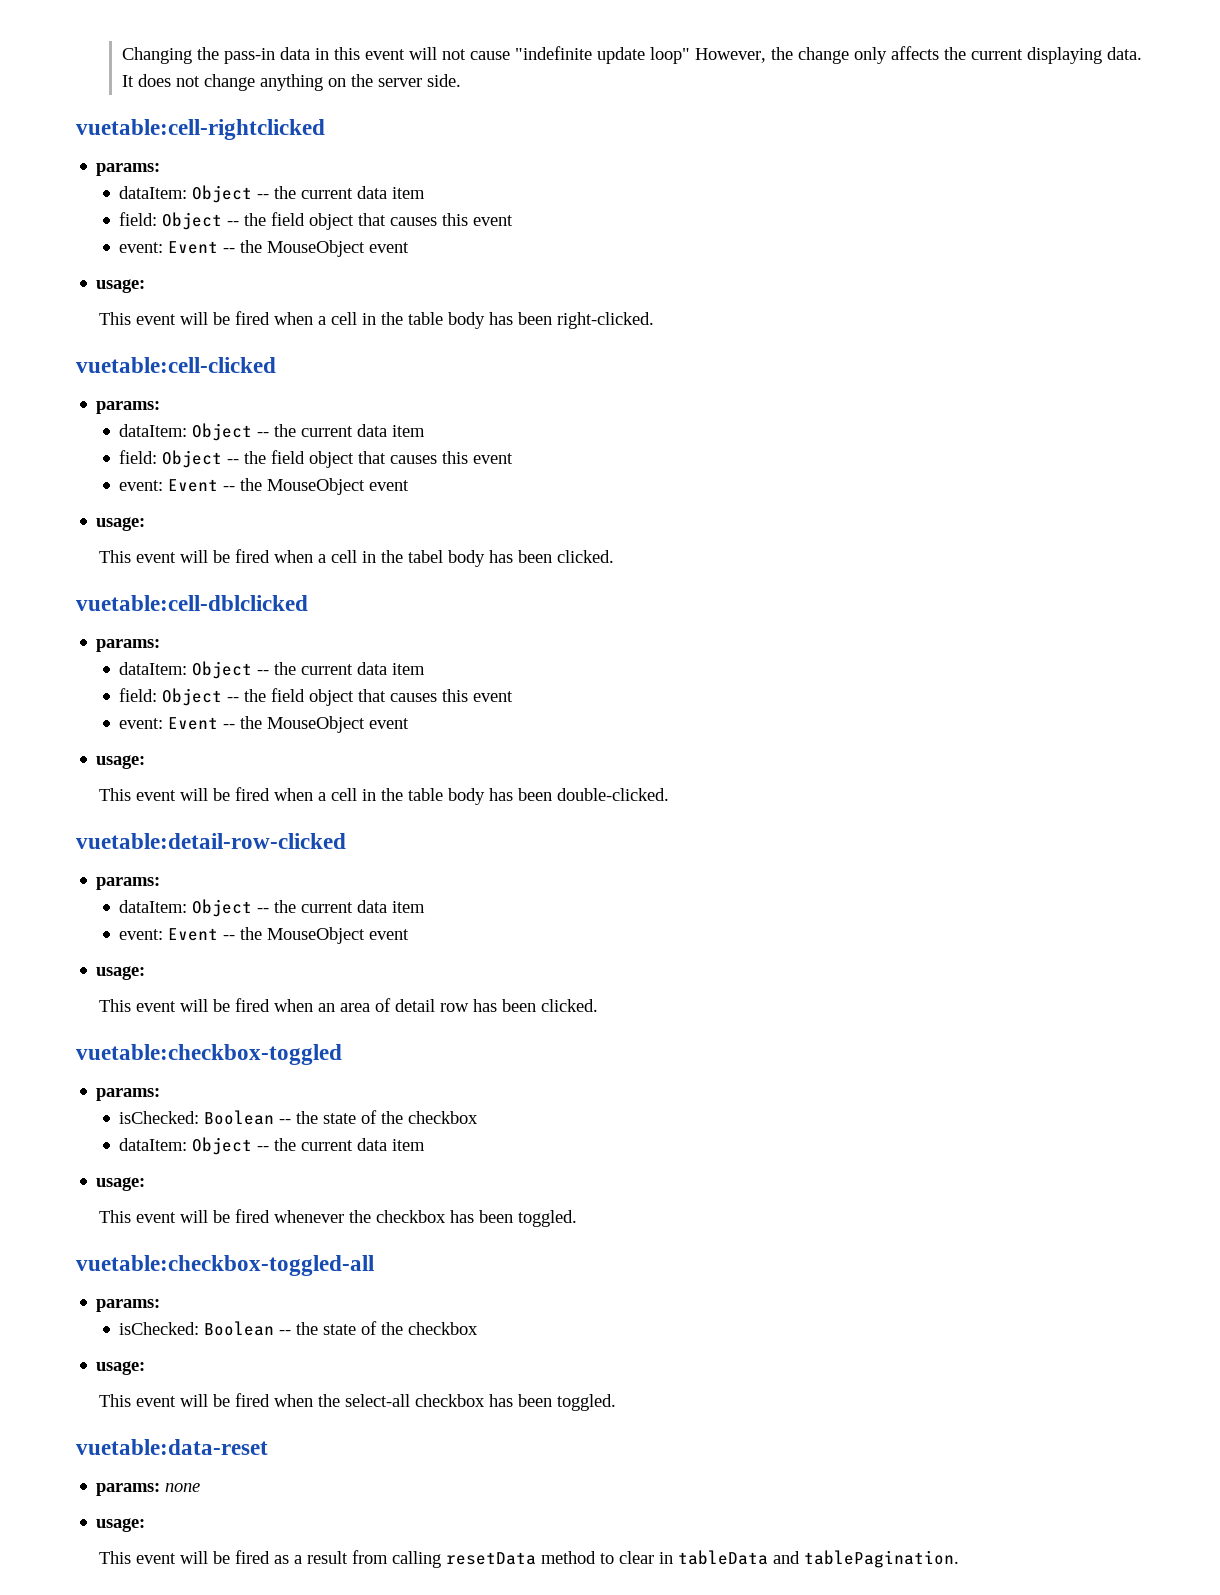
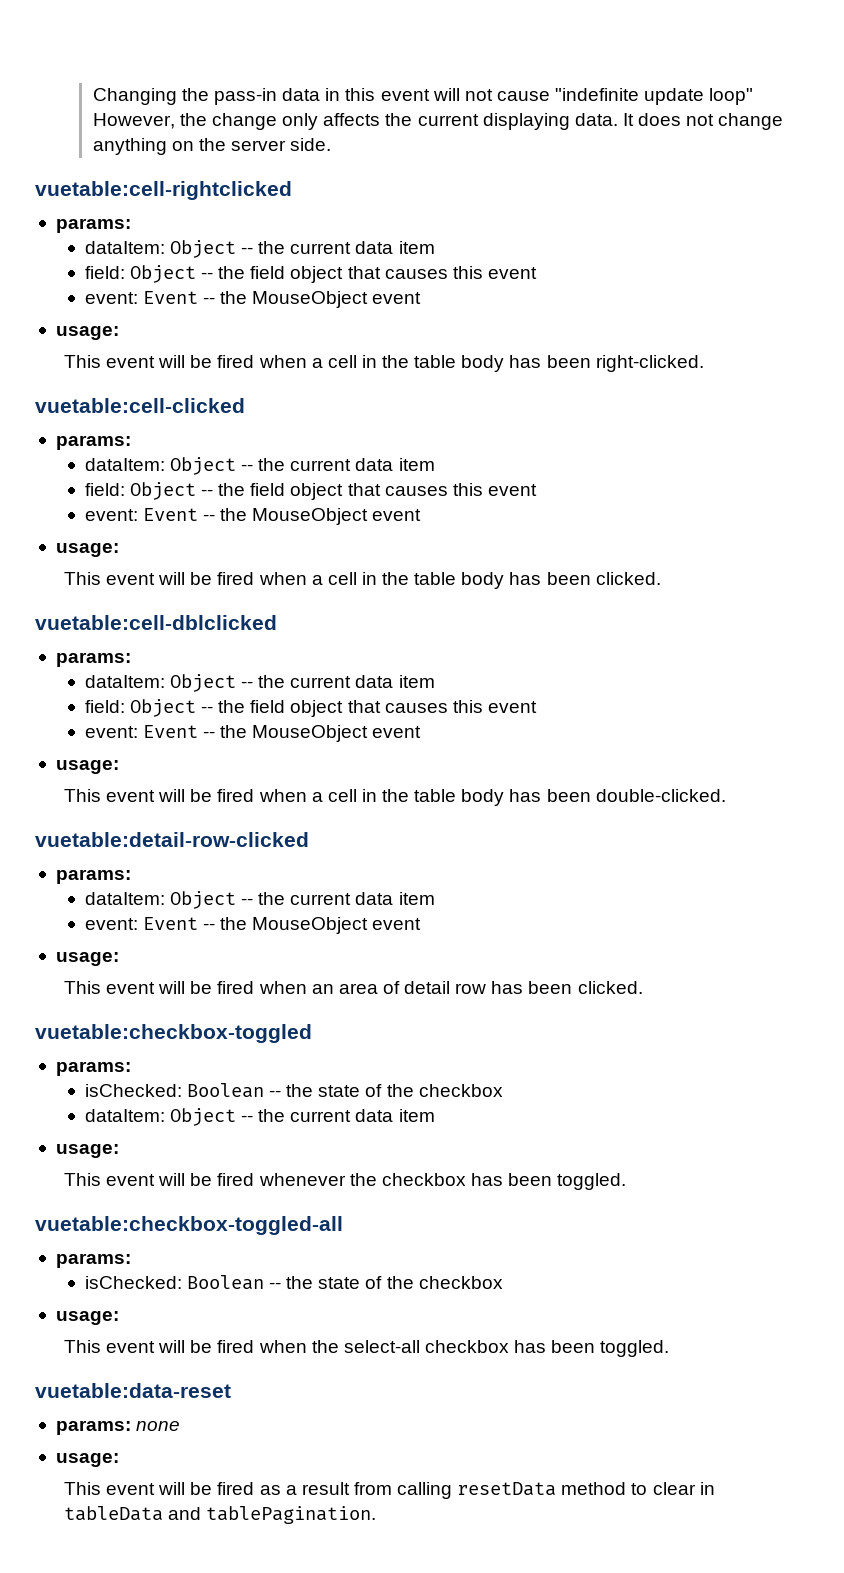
- This event will be fired when a cell in the tabel body has been clicked.
+ This event will be fired when a cell in the table body has been clicked.

